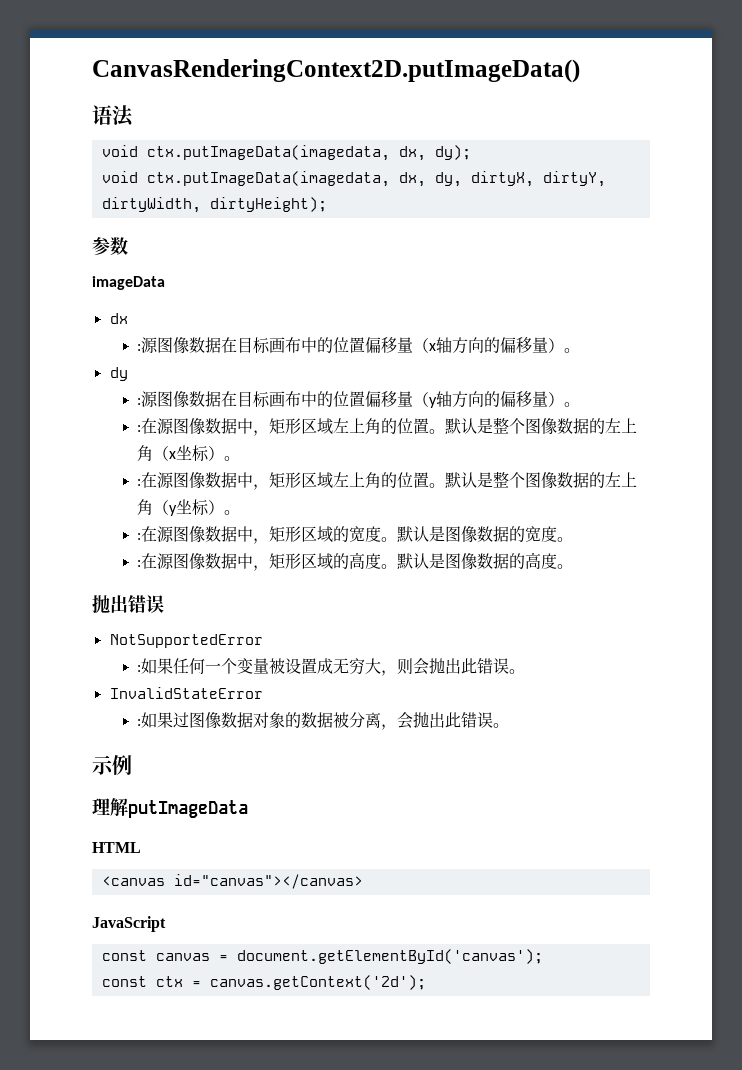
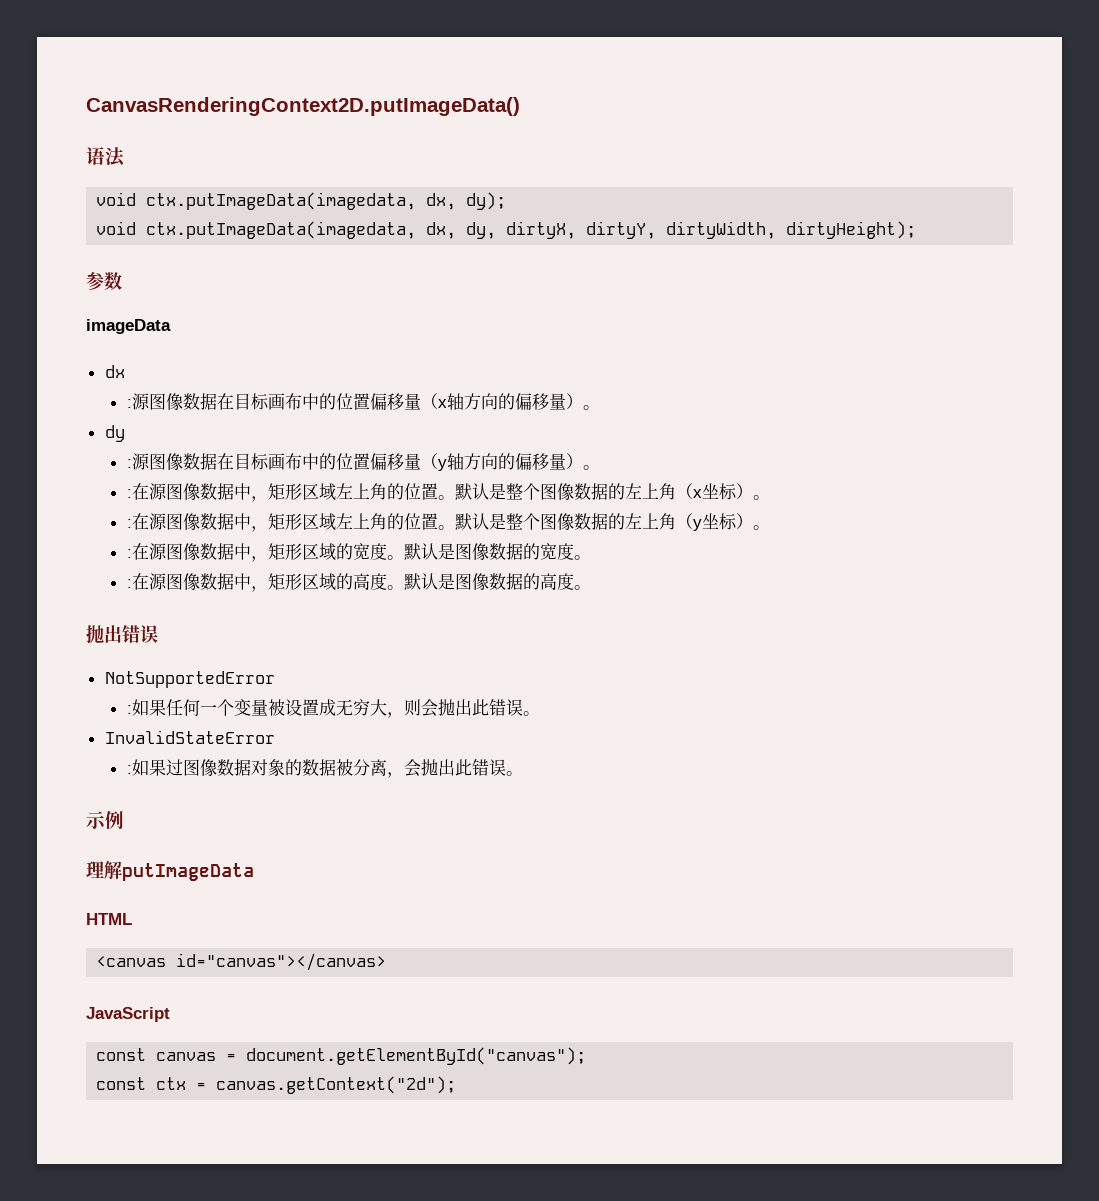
- const canvas = document.getElementById('canvas');
+ const canvas = document.getElementById("canvas");
- const ctx = canvas.getContext('2d');
+ const ctx = canvas.getContext("2d");

